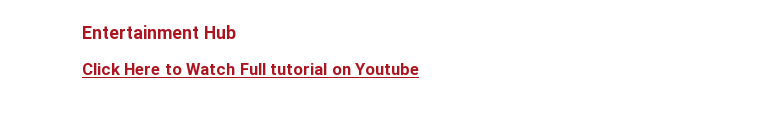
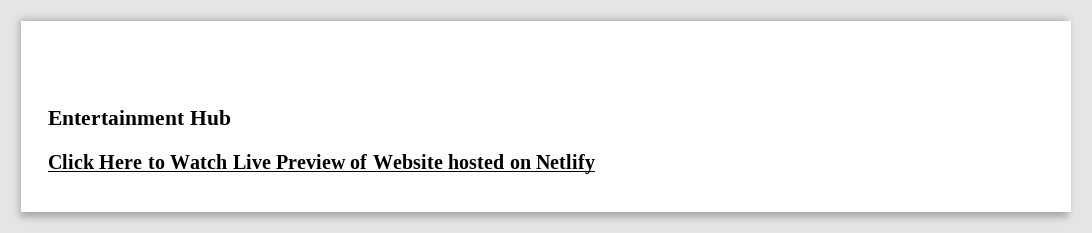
- Click Here to Watch Full tutorial on Youtube
+ Click Here to Watch Live Preview of Website hosted on Netlify

